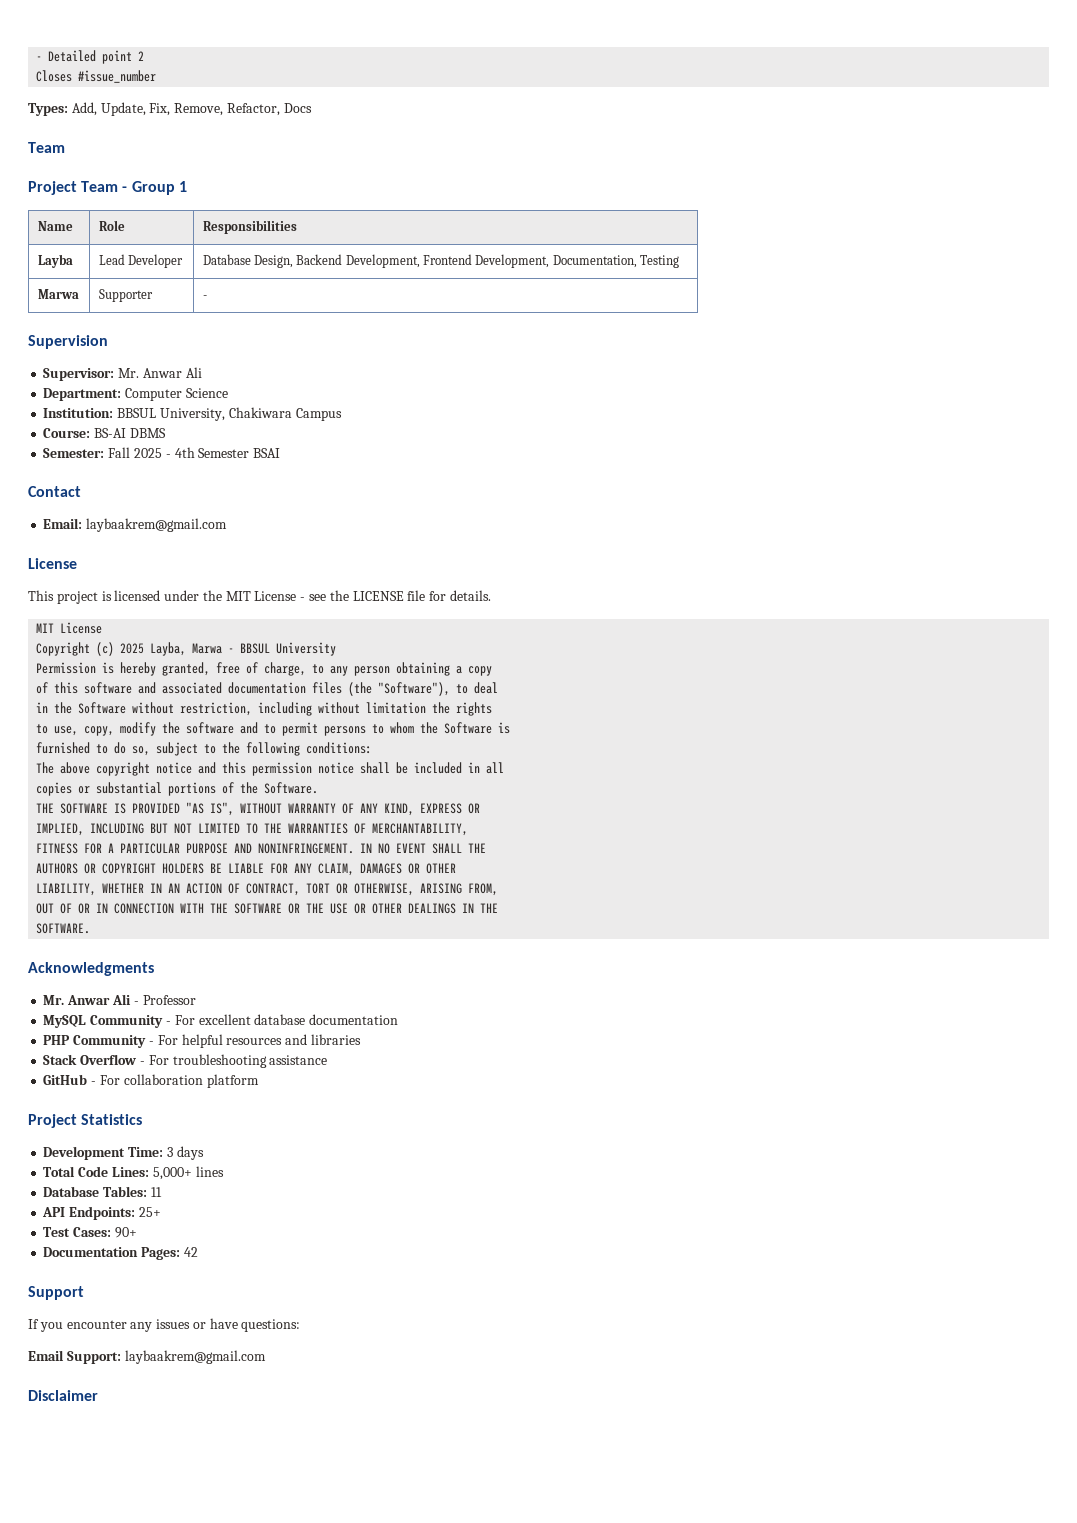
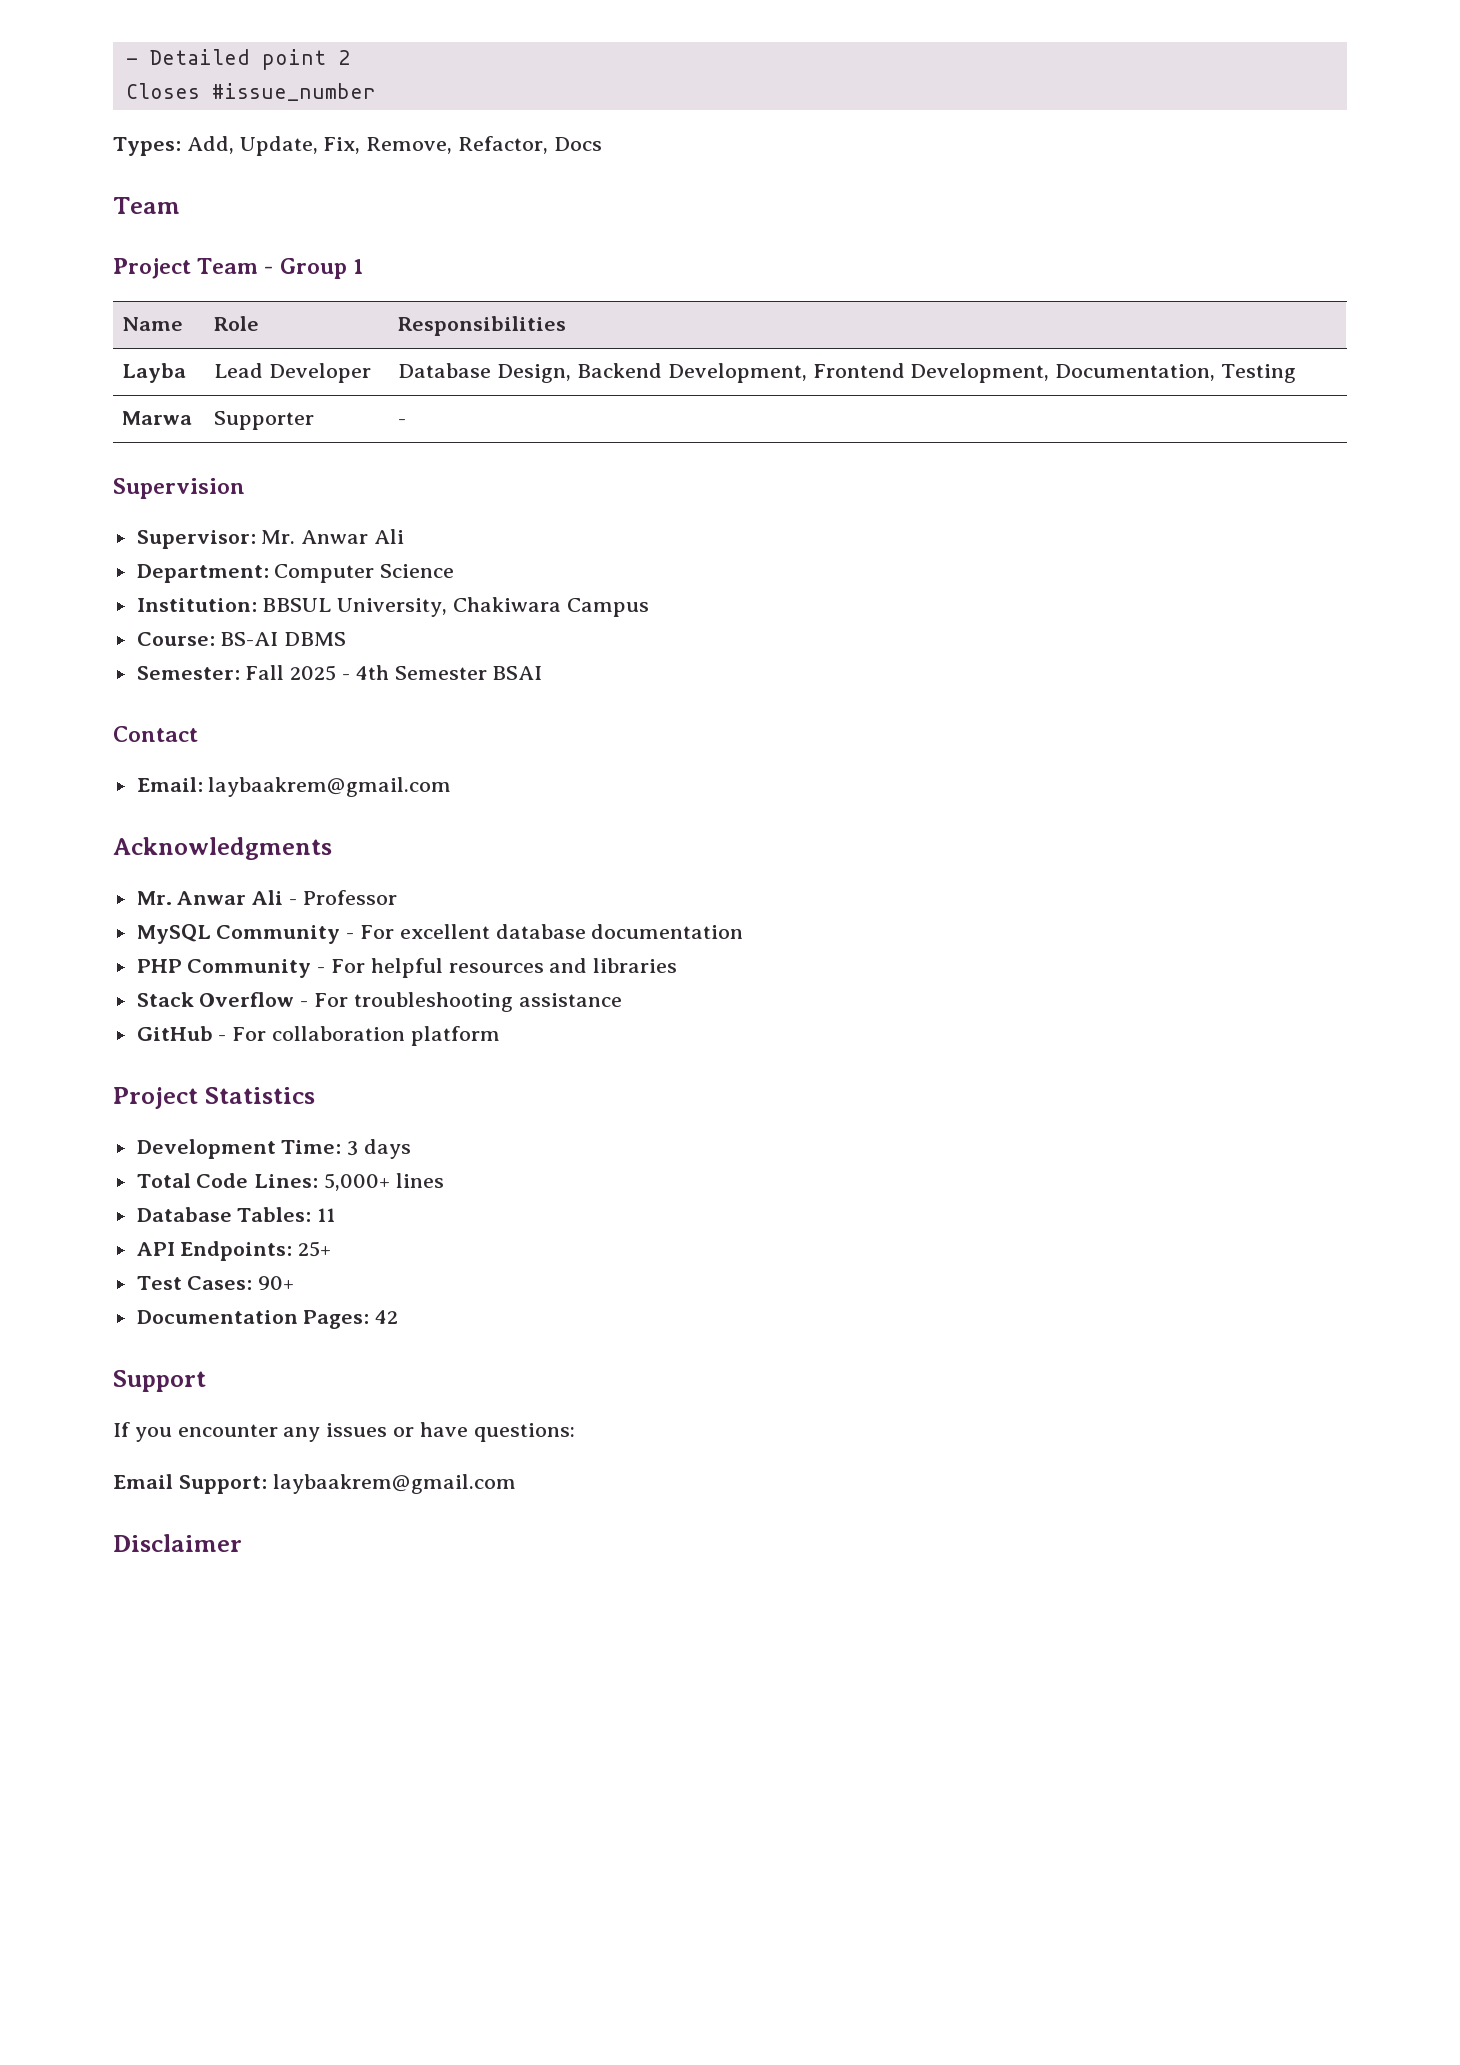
  Email: laybaakrem@gmail.com
- License
- This project is licensed under the MIT License - see the LICENSE file for details.
- MIT License
- Copyright (c) 2025 Layba, Marwa - BBSUL University
- Permission is hereby granted, free of charge, to any person obtaining a copy
- of this software and associated documentation files (the "Software"), to deal
- in the Software without restriction, including without limitation the rights
- to use, copy, modify the software and to permit persons to whom the Software is
- furnished to do so, subject to the following conditions:
- The above copyright notice and this permission notice shall be included in all
- copies or substantial portions of the Software.
- THE SOFTWARE IS PROVIDED "AS IS", WITHOUT WARRANTY OF ANY KIND, EXPRESS OR
- IMPLIED, INCLUDING BUT NOT LIMITED TO THE WARRANTIES OF MERCHANTABILITY,
- FITNESS FOR A PARTICULAR PURPOSE AND NONINFRINGEMENT. IN NO EVENT SHALL THE
- AUTHORS OR COPYRIGHT HOLDERS BE LIABLE FOR ANY CLAIM, DAMAGES OR OTHER
- LIABILITY, WHETHER IN AN ACTION OF CONTRACT, TORT OR OTHERWISE, ARISING FROM,
- OUT OF OR IN CONNECTION WITH THE SOFTWARE OR THE USE OR OTHER DEALINGS IN THE
- SOFTWARE.

